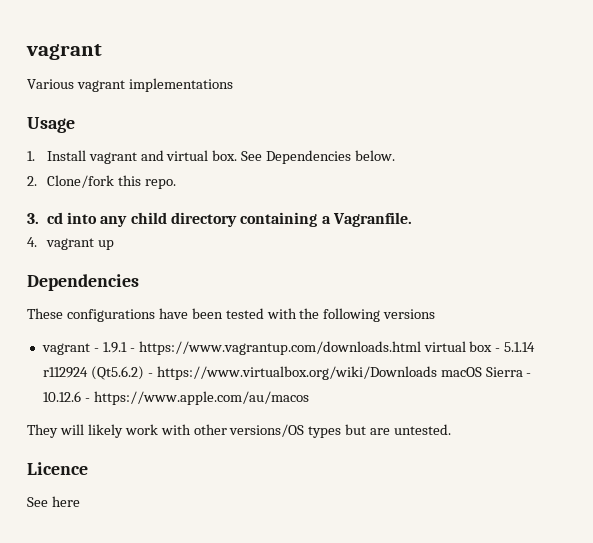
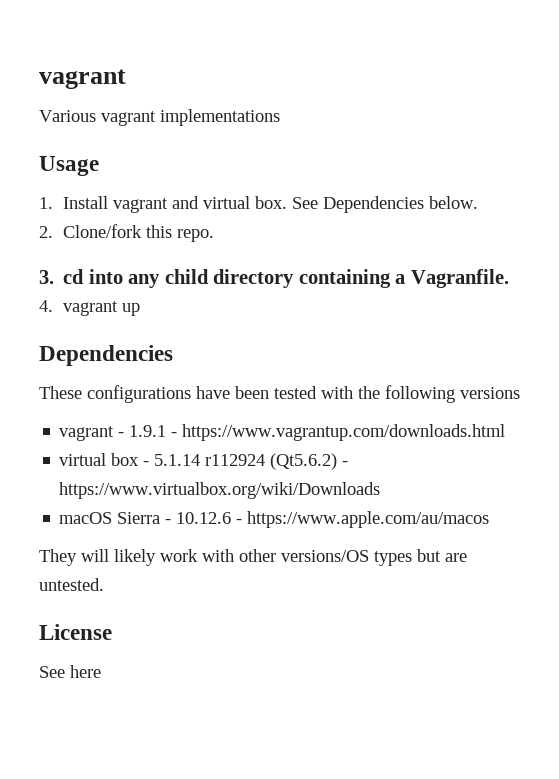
- vagrant - 1.9.1 - https://www.vagrantup.com/downloads.html virtual box - 5.1.14 r112924 (Qt5.6.2) - https://www.virtualbox.org/wiki/Downloads macOS Sierra - 10.12.6 - https://www.apple.com/au/macos
+ vagrant - 1.9.1 - https://www.vagrantup.com/downloads.html
+ virtual box - 5.1.14 r112924 (Qt5.6.2) - https://www.virtualbox.org/wiki/Downloads
+ macOS Sierra - 10.12.6 - https://www.apple.com/au/macos
- Licence
+ License

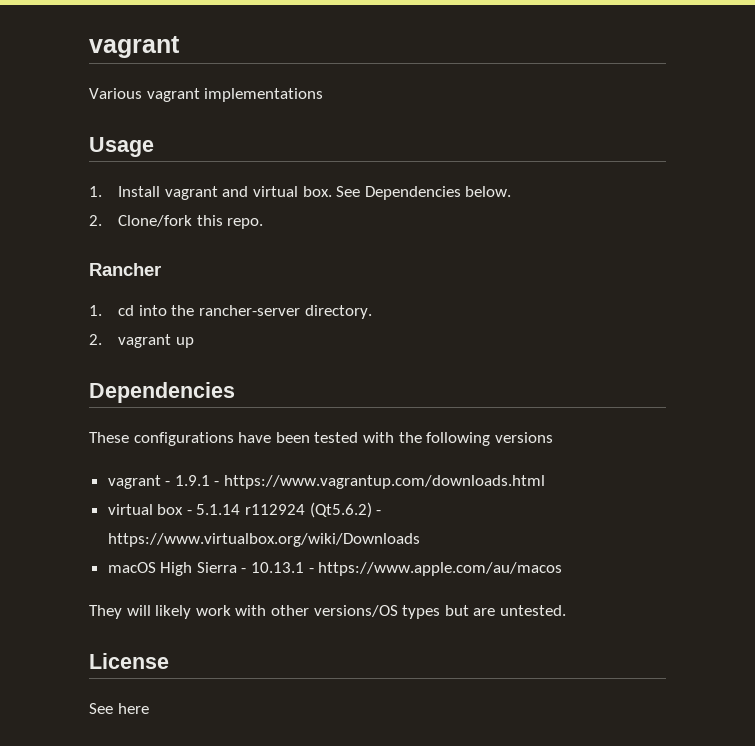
- 3. cd into any child directory containing a Vagranfile.
- 4. vagrant up
+ Rancher
+ 1. cd into the rancher-server directory.
+ 2. vagrant up
- macOS Sierra - 10.12.6 - https://www.apple.com/au/macos
+ macOS High Sierra - 10.13.1 - https://www.apple.com/au/macos

